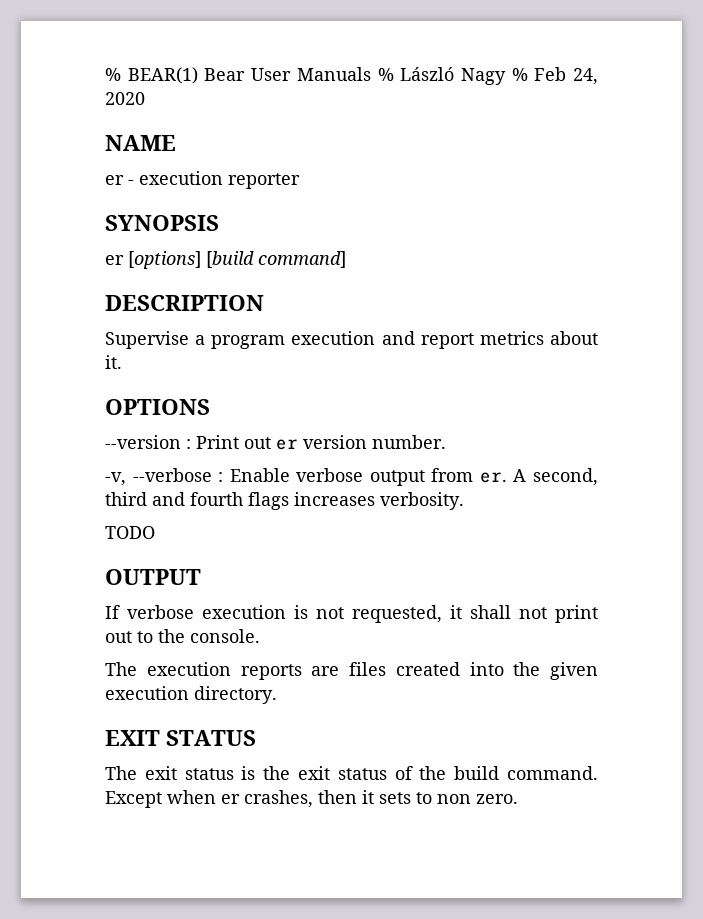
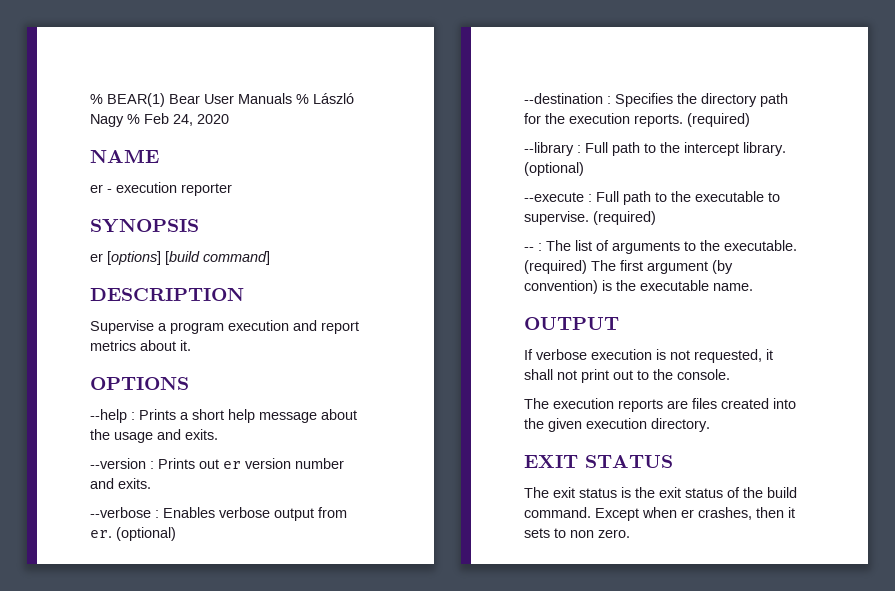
+ --help : Prints a short help message about the usage and exits.
- --version : Print out er version number.
- -v, --verbose : Enable verbose output from er. A second, third and fourth flags increases verbosity.
- TODO
+ --version : Prints out er version number and exits.
+ --verbose : Enables verbose output from er. (optional)
+ --destination : Specifies the directory path for the execution reports. (required)
+ --library : Full path to the intercept library. (optional)
+ --execute : Full path to the executable to supervise. (required)
+ -- : The list of arguments to the executable. (required) The first argument (by convention) is the executable name.

